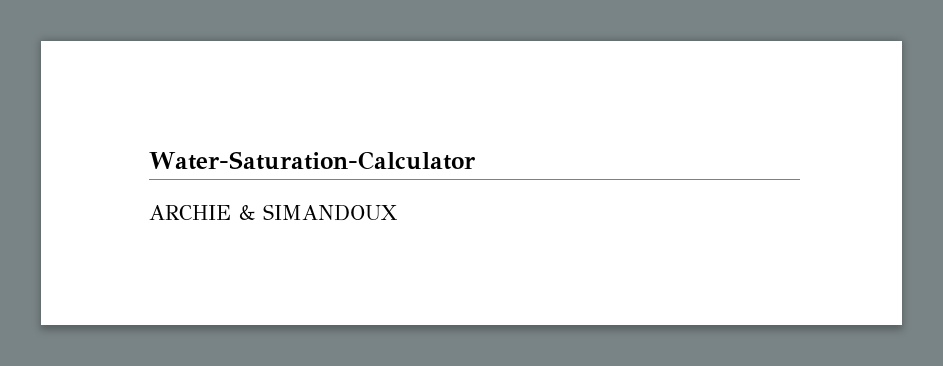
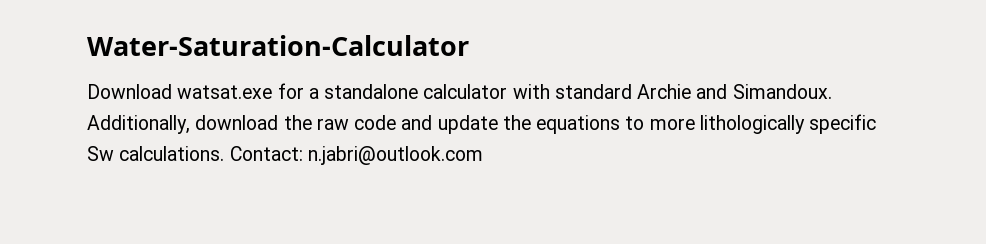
- ARCHIE & SIMANDOUX
+ Download watsat.exe for a standalone calculator with standard Archie and Simandoux. Additionally, download the raw code and update the equations to more lithologically specific Sw calculations. Contact: n.jabri@outlook.com

